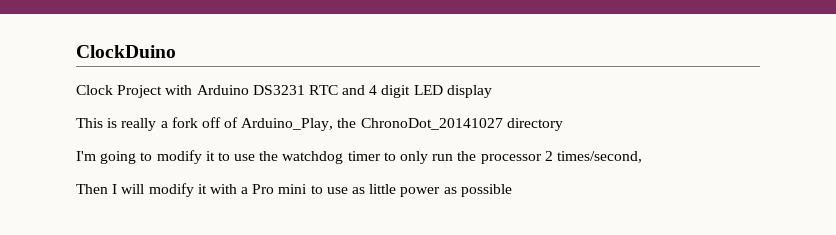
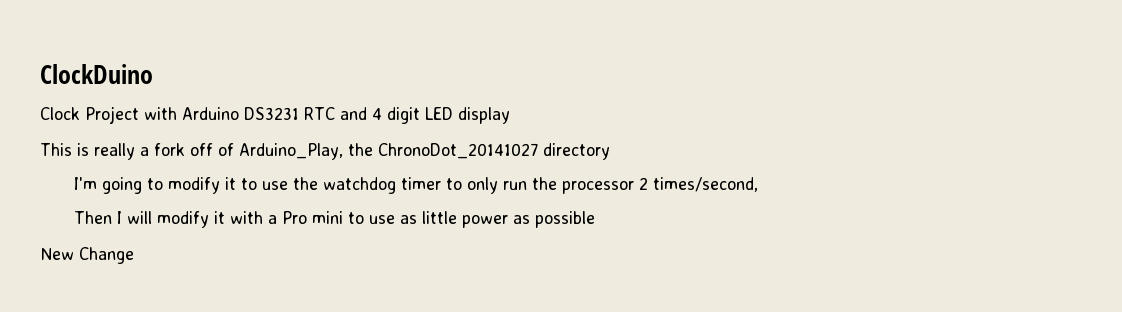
+ New Change

